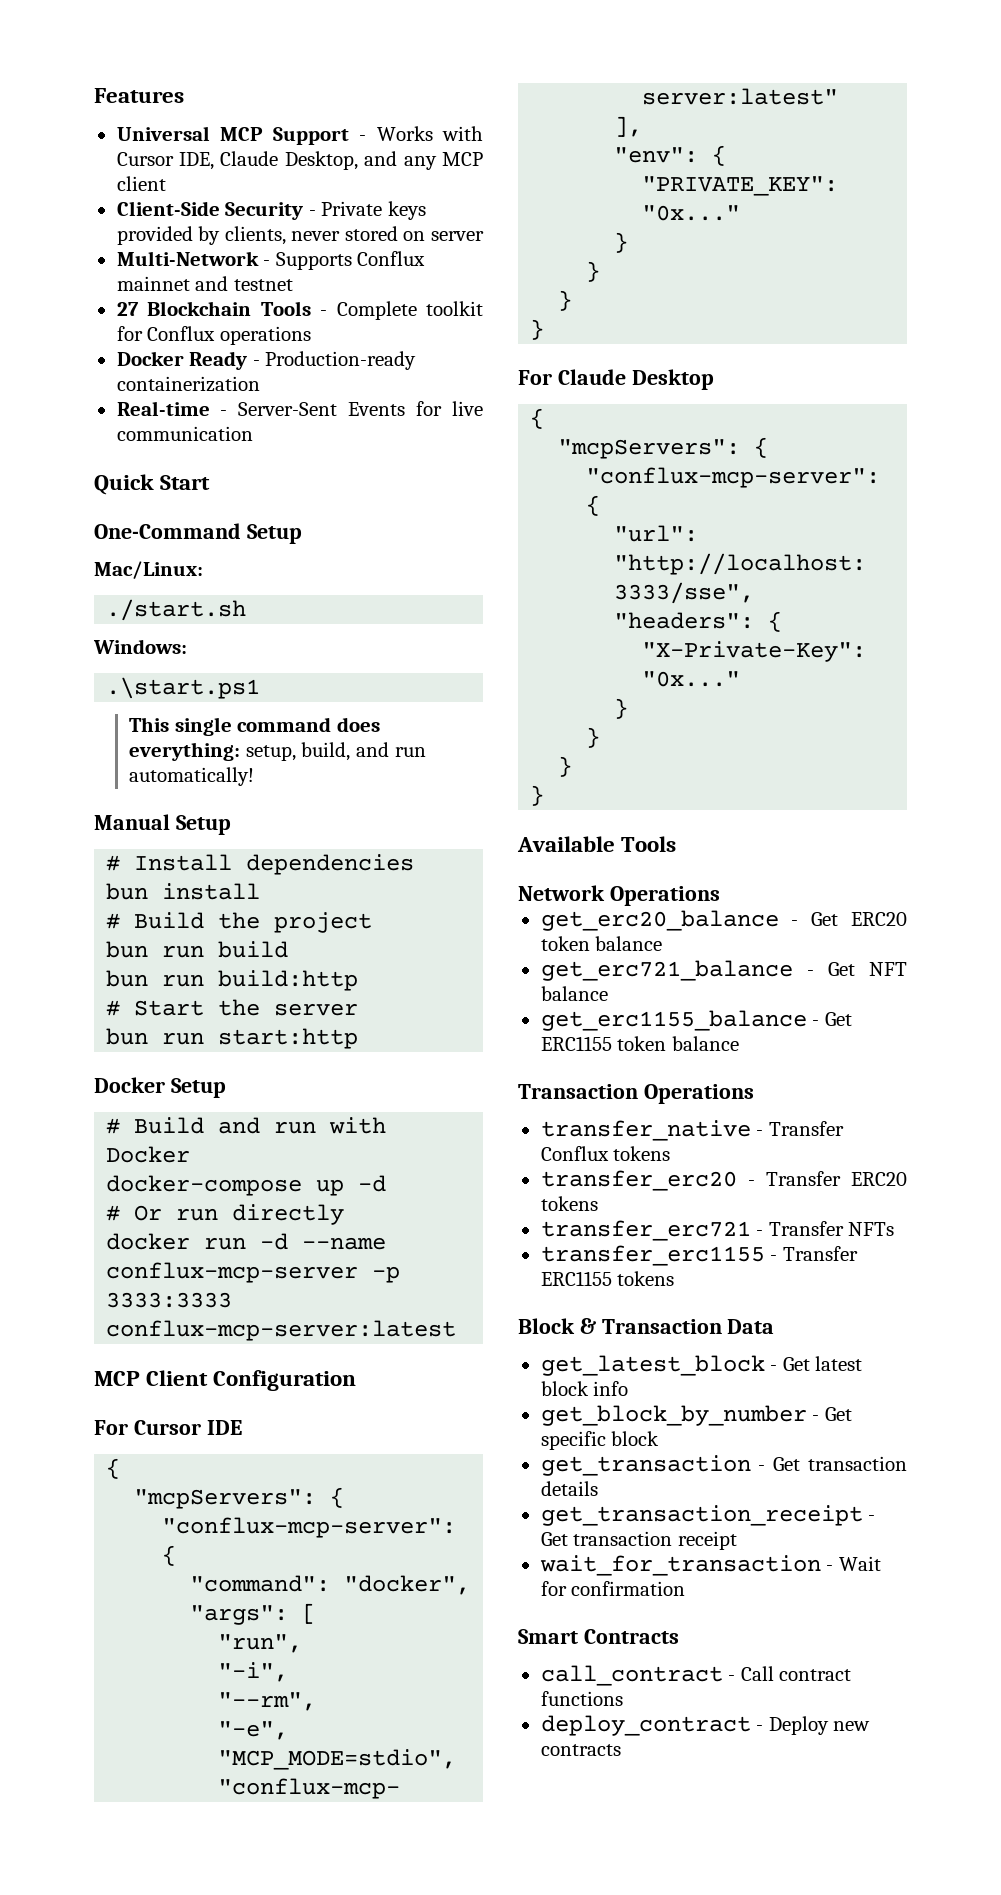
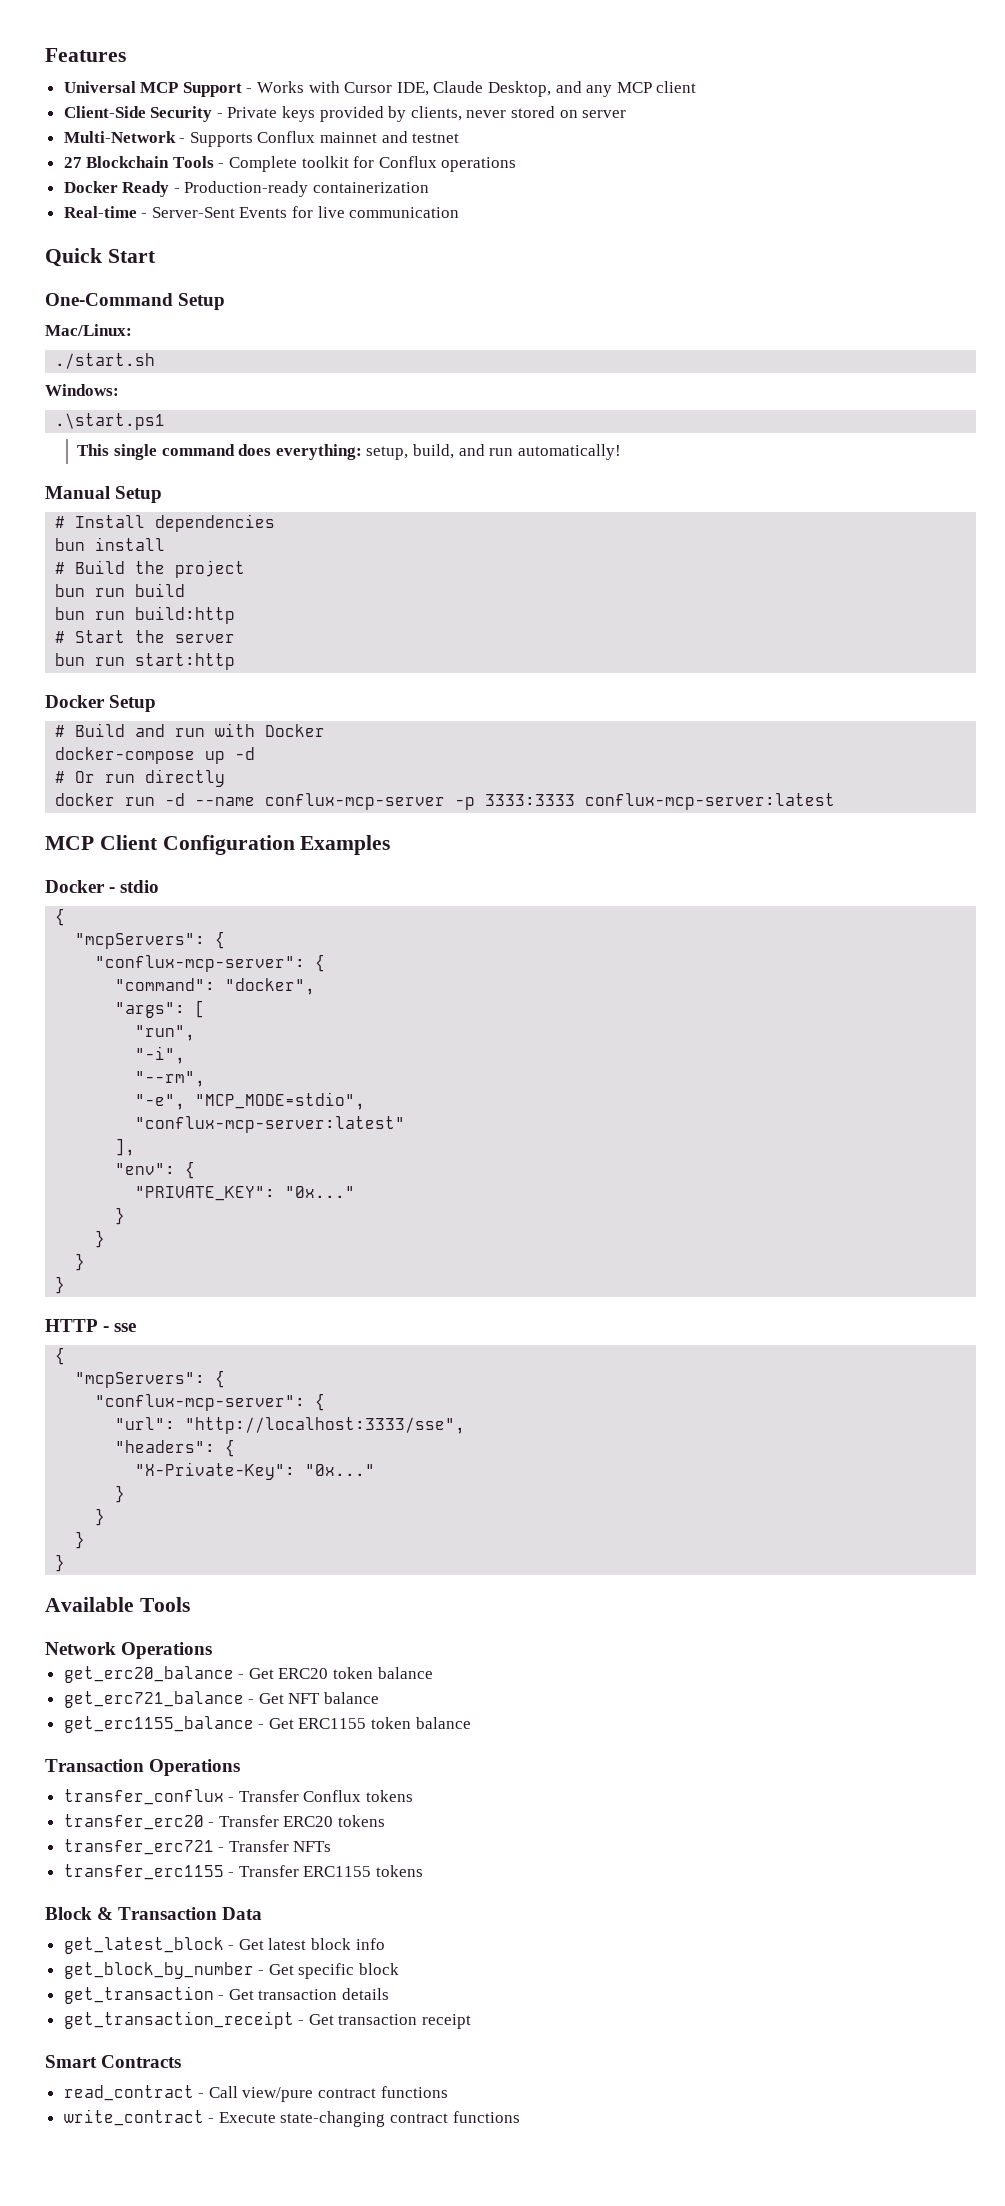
- MCP Client Configuration
- For Cursor IDE
+ MCP Client Configuration Examples
+ Docker - stdio
- For Claude Desktop
+ HTTP - sse
- transfer_native - Transfer Conflux tokens
+ transfer_conflux - Transfer Conflux tokens
- wait_for_transaction - Wait for confirmation
- call_contract - Call contract functions
+ read_contract - Call view/pure contract functions
- deploy_contract - Deploy new contracts
+ write_contract - Execute state-changing contract functions

